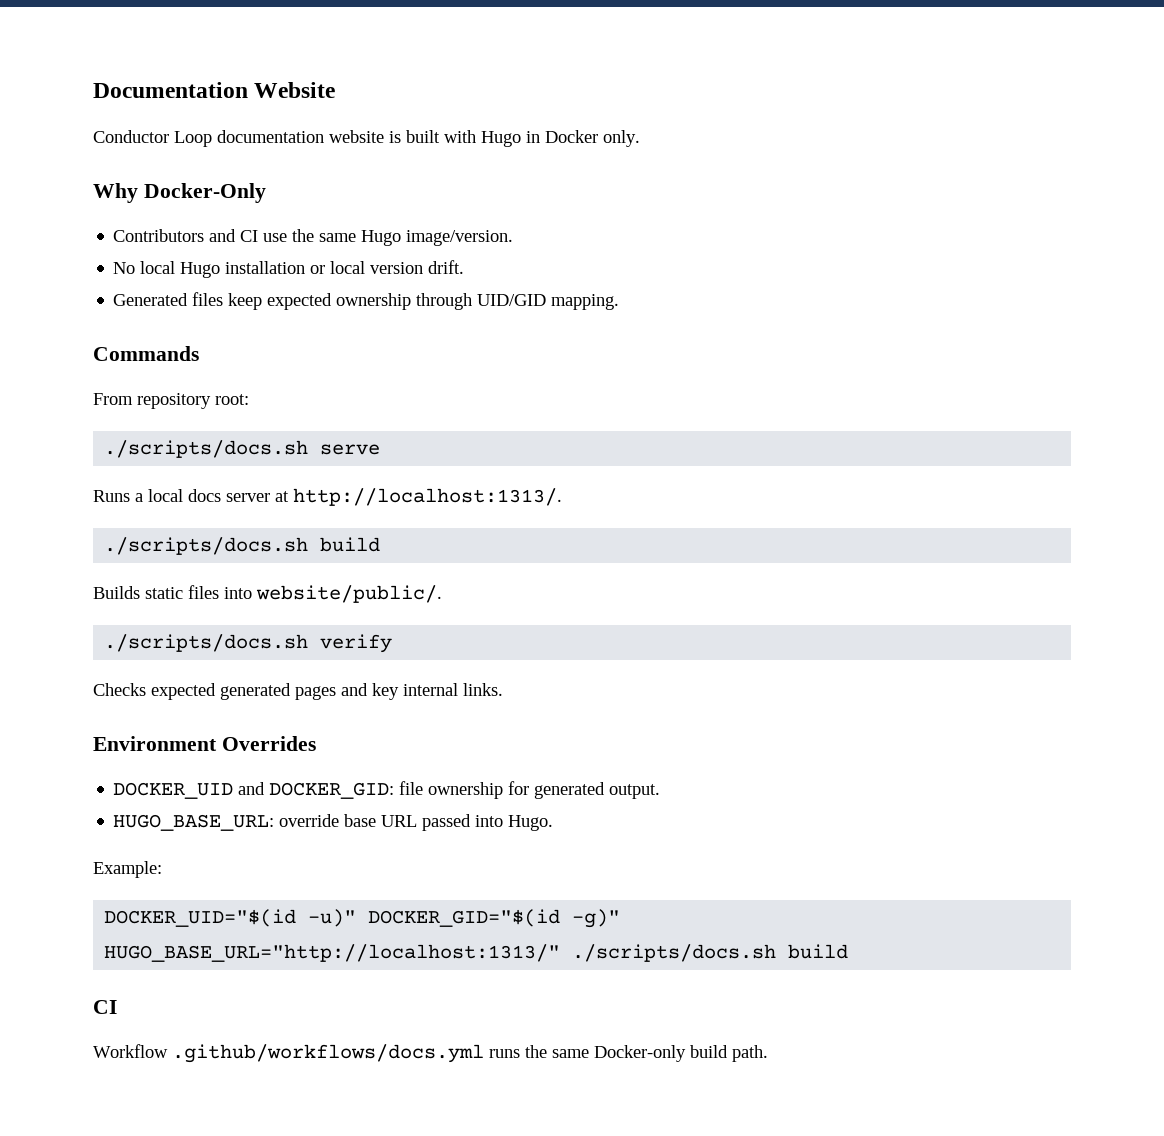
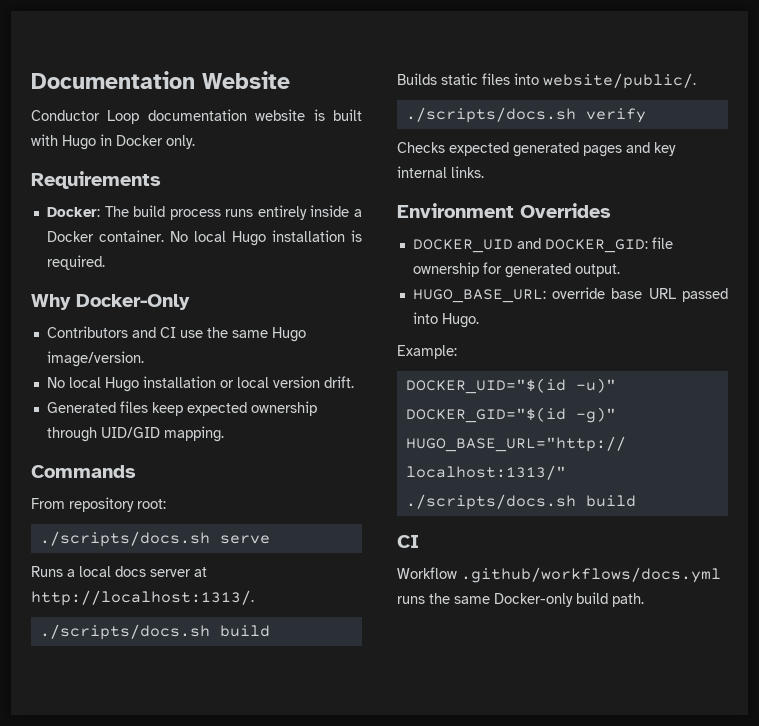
+ Requirements
+ Docker: The build process runs entirely inside a Docker container. No local Hugo installation is required.

